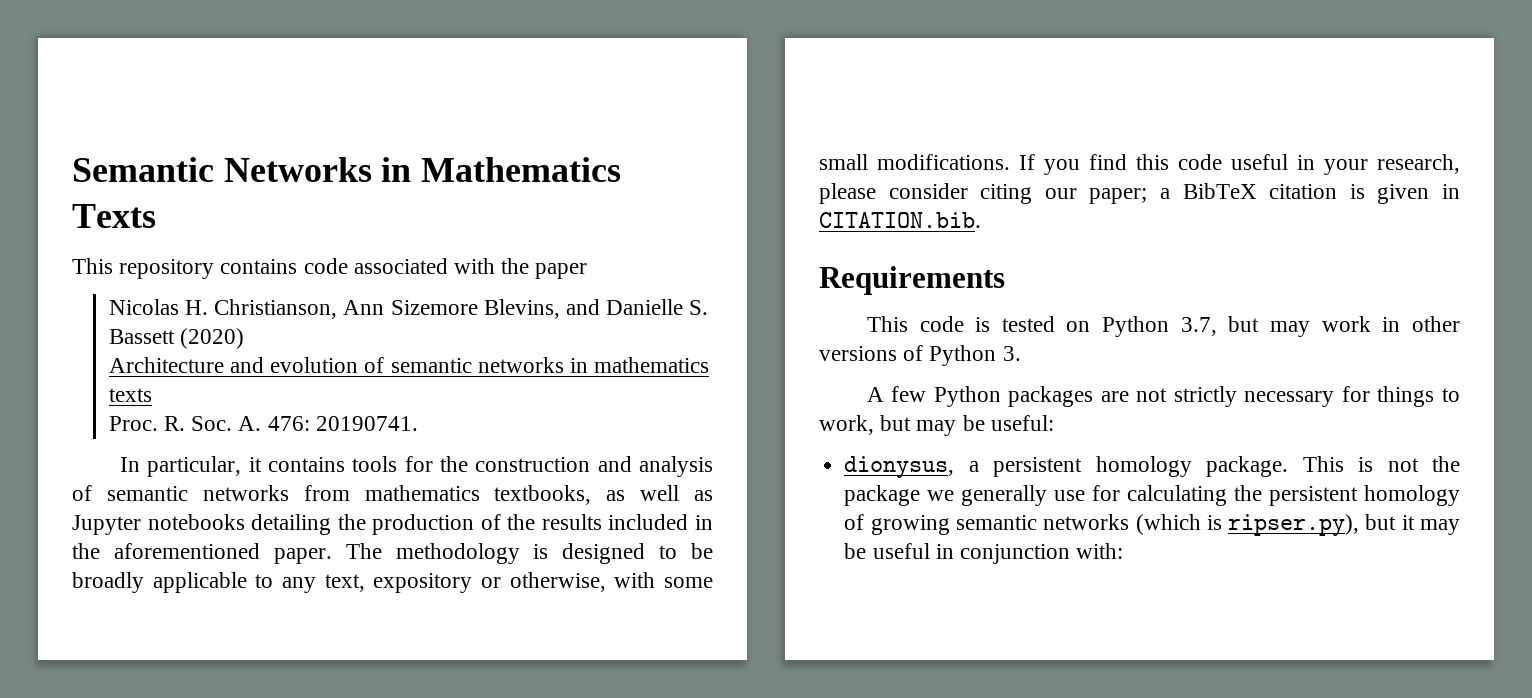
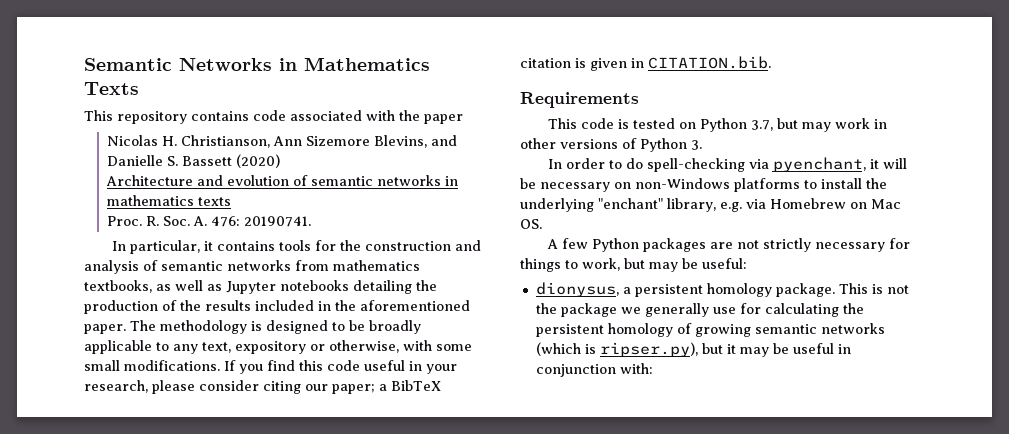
+ In order to do spell-checking via pyenchant, it will be necessary on non-Windows platforms to install the underlying "enchant" library, e.g. via Homebrew on Mac OS.

